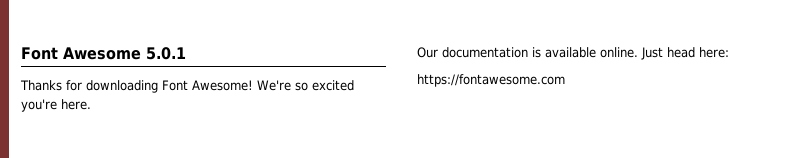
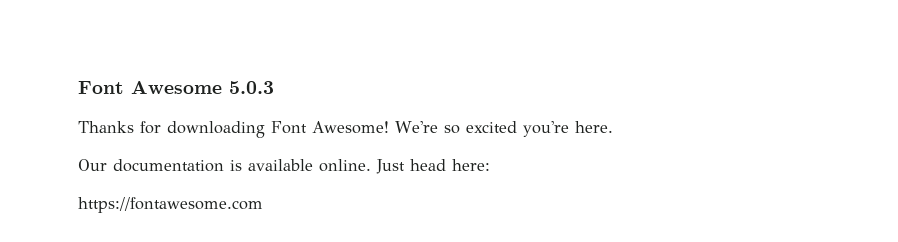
- Font Awesome 5.0.1
+ Font Awesome 5.0.3

